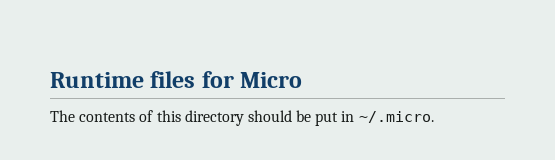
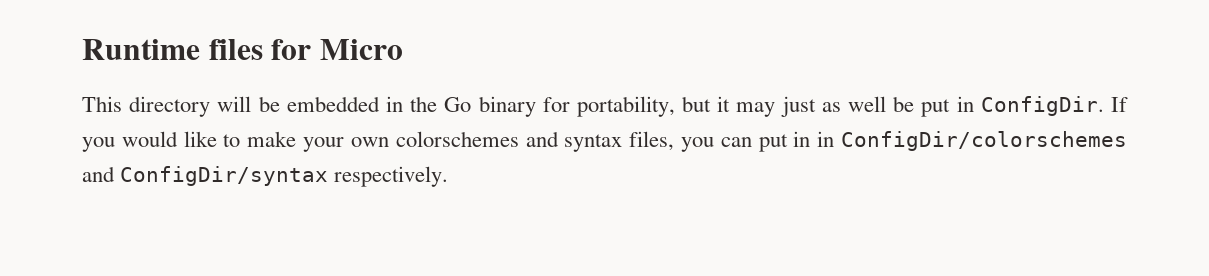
- The contents of this directory should be put in ~/.micro.
+ This directory will be embedded in the Go binary for portability, but it may just as well be put in ConfigDir. If you would like to make your own colorschemes and syntax files, you can put in in ConfigDir/colorschemes and ConfigDir/syntax respectively.

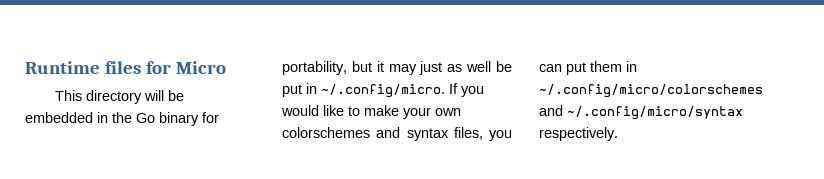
- This directory will be embedded in the Go binary for portability, but it may just as well be put in ConfigDir. If you would like to make your own colorschemes and syntax files, you can put in in ConfigDir/colorschemes and ConfigDir/syntax respectively.
+ This directory will be embedded in the Go binary for portability, but it may just as well be put in ~/.config/micro. If you would like to make your own colorschemes and syntax files, you can put them in ~/.config/micro/colorschemes and ~/.config/micro/syntax respectively.

